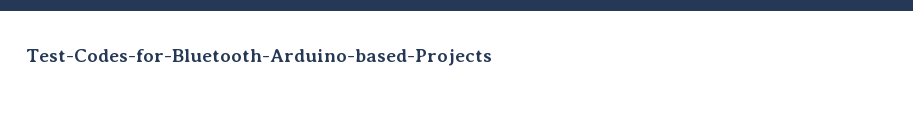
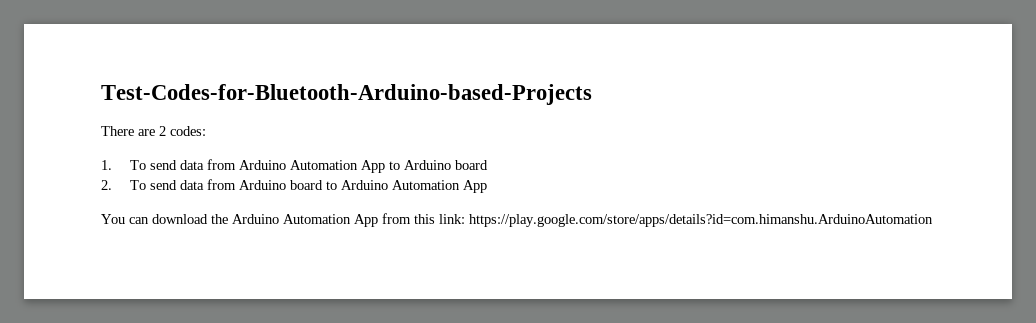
+ There are 2 codes:
+ 1. To send data from Arduino Automation App to Arduino board
+ 2. To send data from Arduino board to Arduino Automation App
+ You can download the Arduino Automation App from this link: https://play.google.com/store/apps/details?id=com.himanshu.ArduinoAutomation

